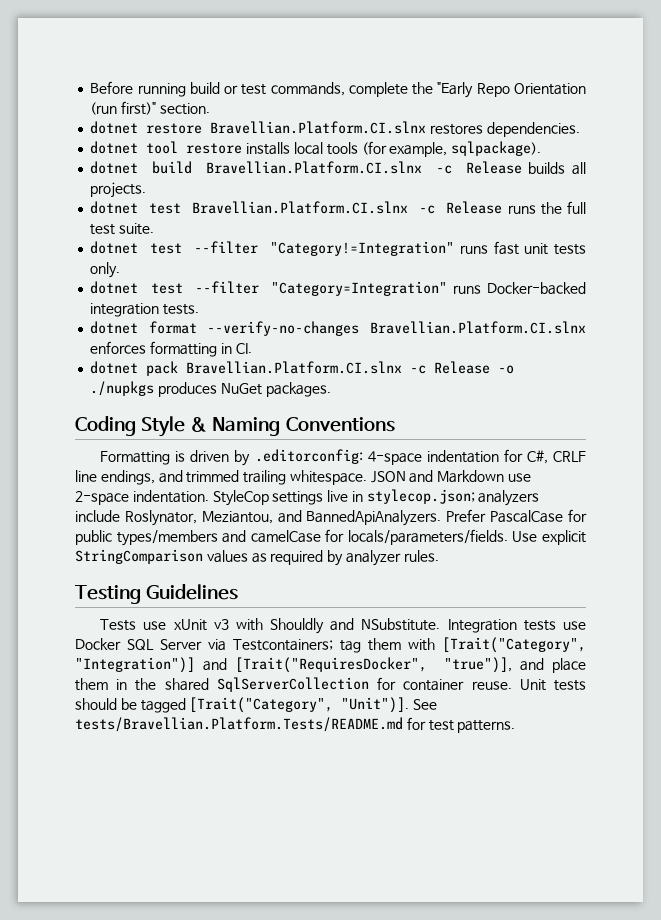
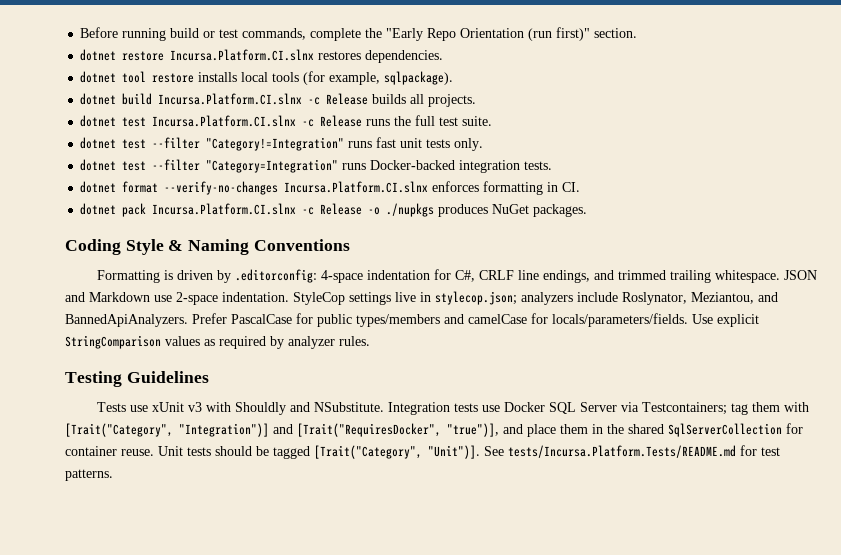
- dotnet restore Bravellian.Platform.CI.slnx restores dependencies.
+ dotnet restore Incursa.Platform.CI.slnx restores dependencies.
- dotnet build Bravellian.Platform.CI.slnx -c Release builds all projects.
+ dotnet build Incursa.Platform.CI.slnx -c Release builds all projects.
- dotnet test Bravellian.Platform.CI.slnx -c Release runs the full test suite.
+ dotnet test Incursa.Platform.CI.slnx -c Release runs the full test suite.
- dotnet format --verify-no-changes Bravellian.Platform.CI.slnx enforces formatting in CI.
+ dotnet format --verify-no-changes Incursa.Platform.CI.slnx enforces formatting in CI.
- dotnet pack Bravellian.Platform.CI.slnx -c Release -o ./nupkgs produces NuGet packages.
+ dotnet pack Incursa.Platform.CI.slnx -c Release -o ./nupkgs produces NuGet packages.
- See tests/Bravellian.Platform.Tests/README.md for test patterns.
+ See tests/Incursa.Platform.Tests/README.md for test patterns.

